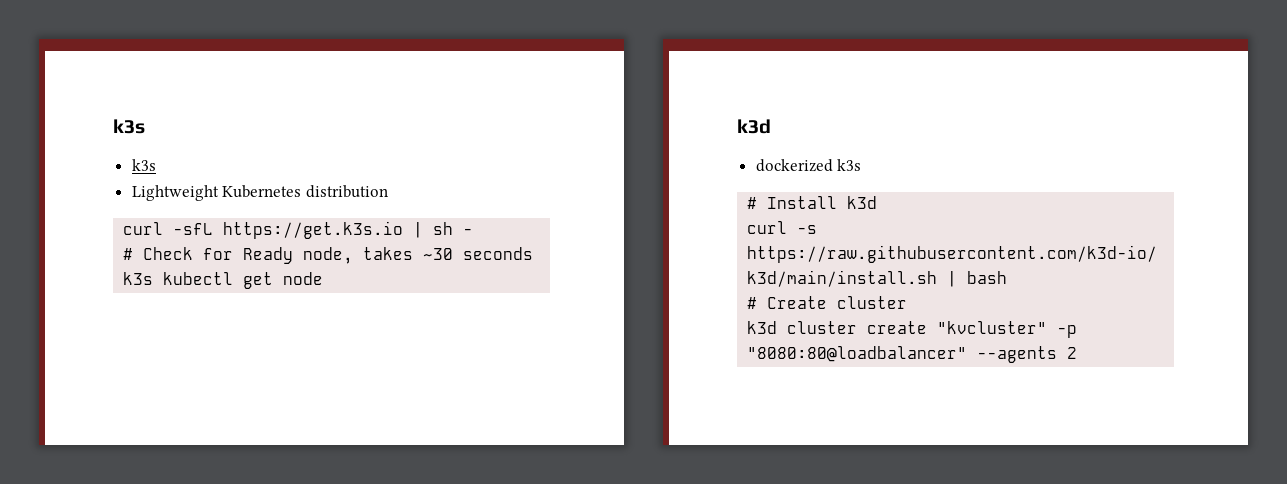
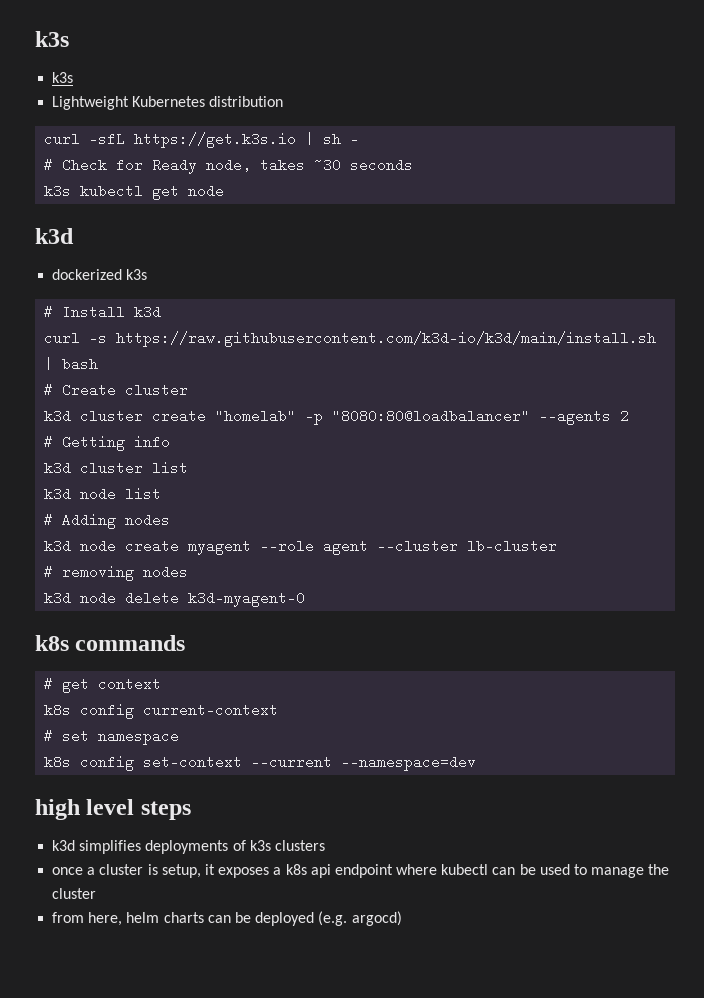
- k3d cluster create "kvcluster" -p "8080:80@loadbalancer" --agents 2
+ k3d cluster create "homelab" -p "8080:80@loadbalancer" --agents 2
+ # Getting info
+ k3d cluster list
+ k3d node list
+ # Adding nodes
+ k3d node create myagent --role agent --cluster lb-cluster
+ # removing nodes
+ k3d node delete k3d-myagent-0
+ k8s commands
+ # get context
+ k8s config current-context
+ # set namespace
+ k8s config set-context --current --namespace=dev
+ high level steps
+ k3d simplifies deployments of k3s clusters
+ once a cluster is setup, it exposes a k8s api endpoint where kubectl can be used to manage the cluster
+ from here, helm charts can be deployed (e.g. argocd)

